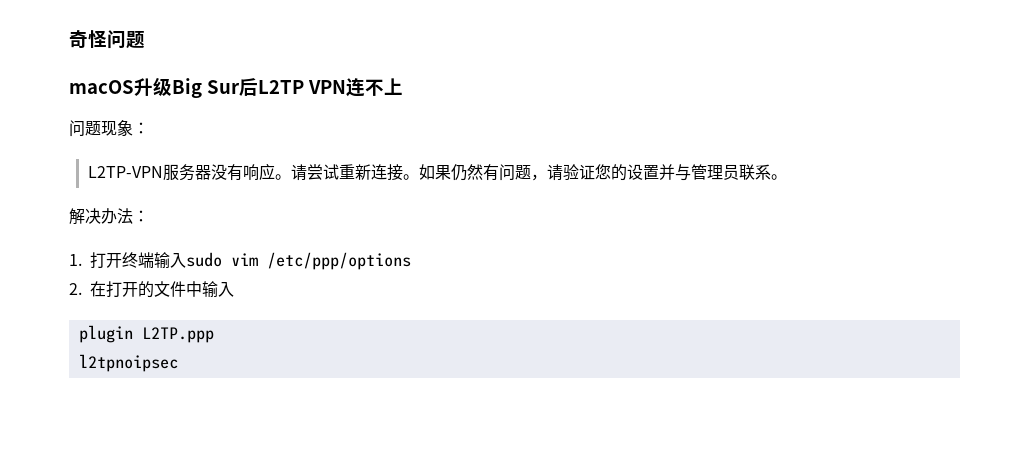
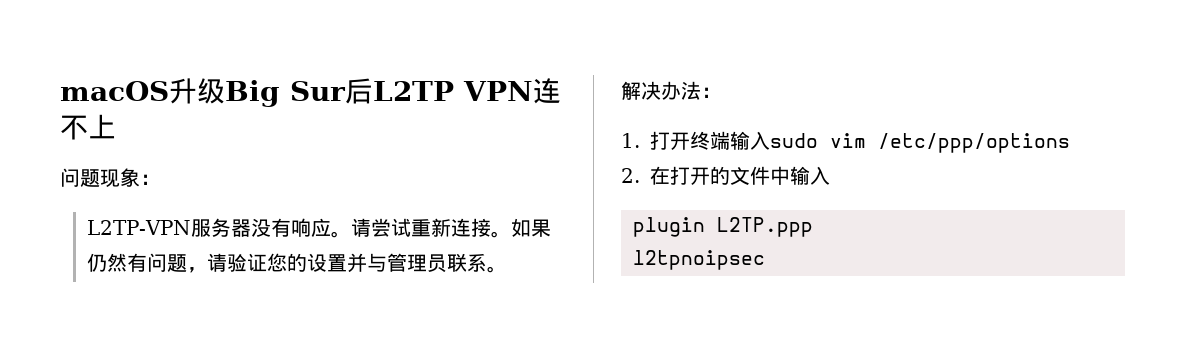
- 奇怪问题

